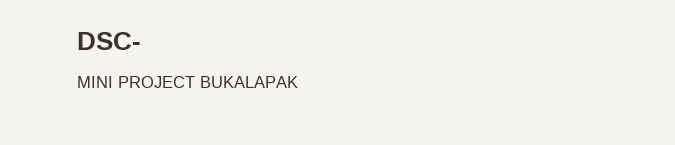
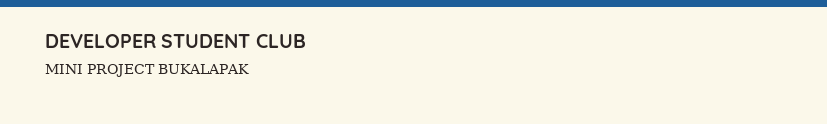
- DSC-
+ DEVELOPER STUDENT CLUB

